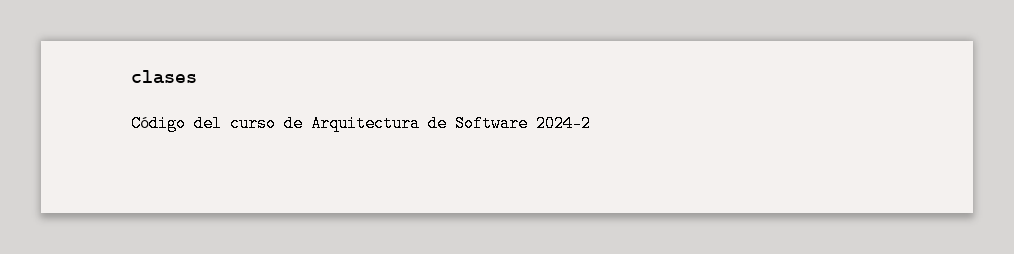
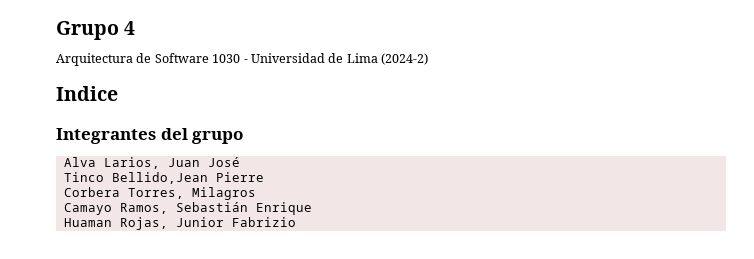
- clases
- Código del curso de Arquitectura de Software 2024-2
+ Grupo 4
+ Arquitectura de Software 1030 - Universidad de Lima (2024-2)
+ Indice
+ Integrantes del grupo
+ Alva Larios, Juan José
+ Tinco Bellido,Jean Pierre
+ Corbera Torres, Milagros
+ Camayo Ramos, Sebastián Enrique
+ Huaman Rojas, Junior Fabrizio

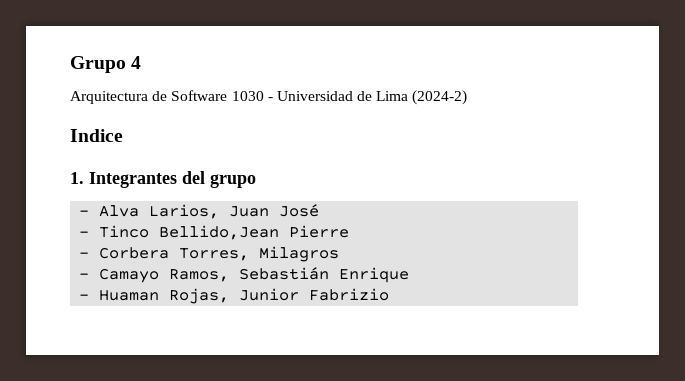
- Integrantes del grupo
+ 1. Integrantes del grupo
- Alva Larios, Juan José
+ - Alva Larios, Juan José
- Tinco Bellido,Jean Pierre
+ - Tinco Bellido,Jean Pierre
- Corbera Torres, Milagros
+ - Corbera Torres, Milagros
- Camayo Ramos, Sebastián Enrique
+ - Camayo Ramos, Sebastián Enrique
- Huaman Rojas, Junior Fabrizio
+ - Huaman Rojas, Junior Fabrizio

